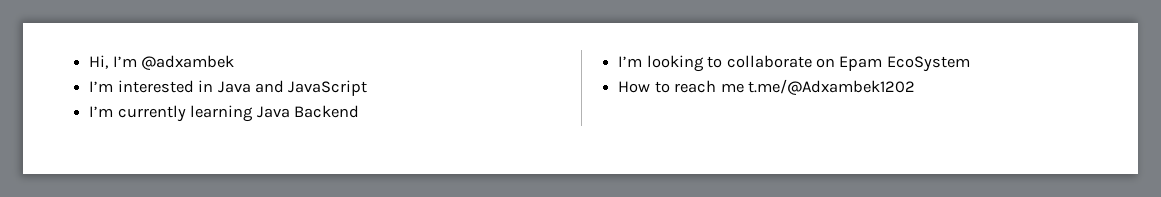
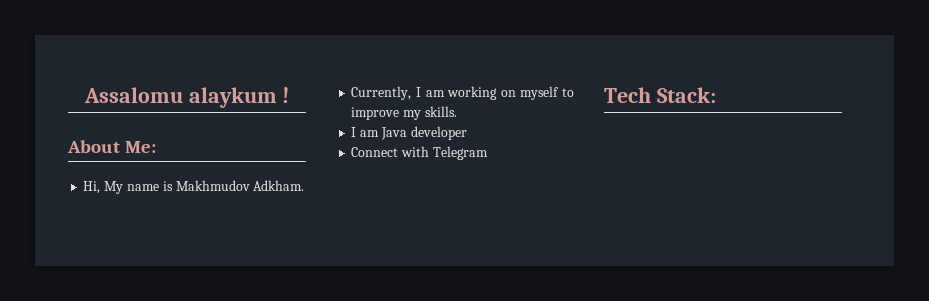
- Hi, I’m @adxambek
- I’m interested in Java and JavaScript
- I’m currently learning Java Backend
- I’m looking to collaborate on Epam EcoSystem
- How to reach me t.me/@Adxambek1202
+ Assalomu alaykum !
+ About Me:
+ Hi, My name is Makhmudov Adkham.
+ Currently, I am working on myself to improve my skills.
+ I am Java developer
+ Connect with Telegram
+ Tech Stack:

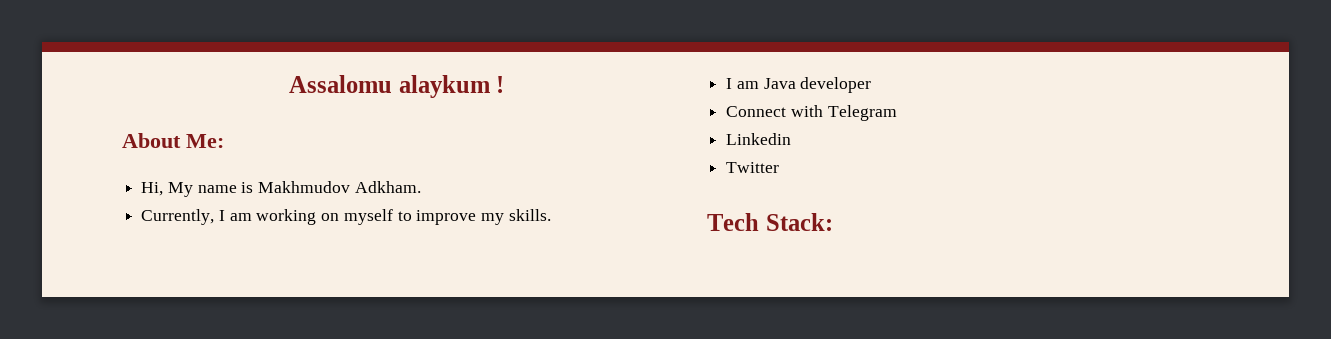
+ Linkedin
+ Twitter

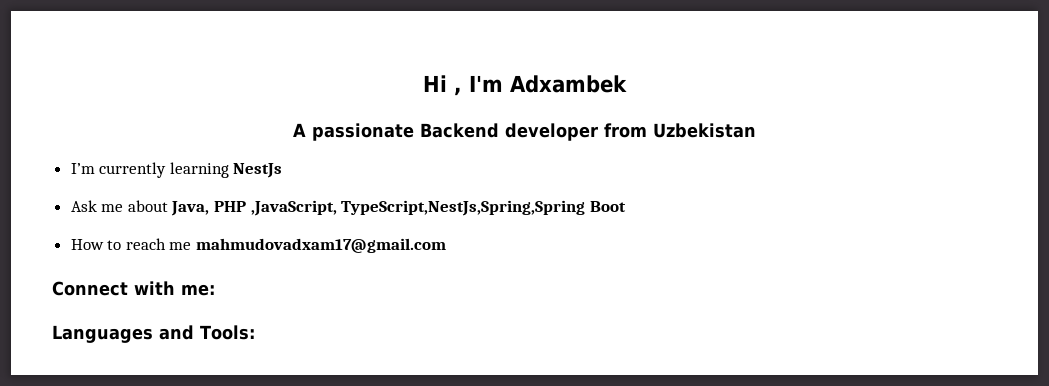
- Assalomu alaykum !
- About Me:
- Hi, My name is Makhmudov Adkham.
- Currently, I am working on myself to improve my skills.
- I am Java developer
- Connect with Telegram
- Linkedin
- Twitter
- Tech Stack:
+ Hi , I'm Adxambek
+ A passionate Backend developer from Uzbekistan
+ I’m currently learning NestJs
+ Ask me about Java, PHP ,JavaScript, TypeScript,NestJs,Spring,Spring Boot
+ How to reach me mahmudovadxam17@gmail.com
+ Connect with me:
+ Languages and Tools:

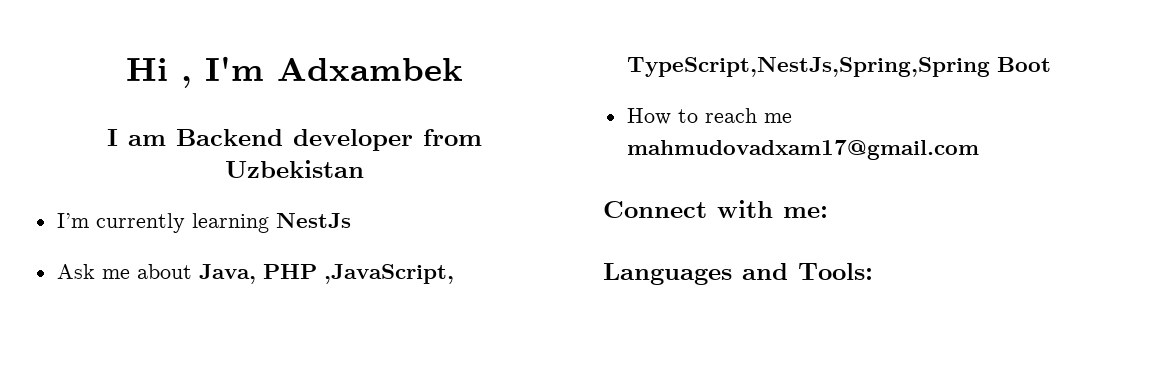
- A passionate Backend developer from Uzbekistan
+ I am Backend developer from Uzbekistan

